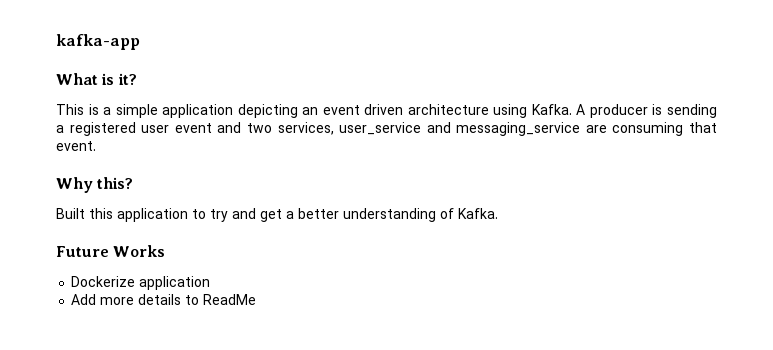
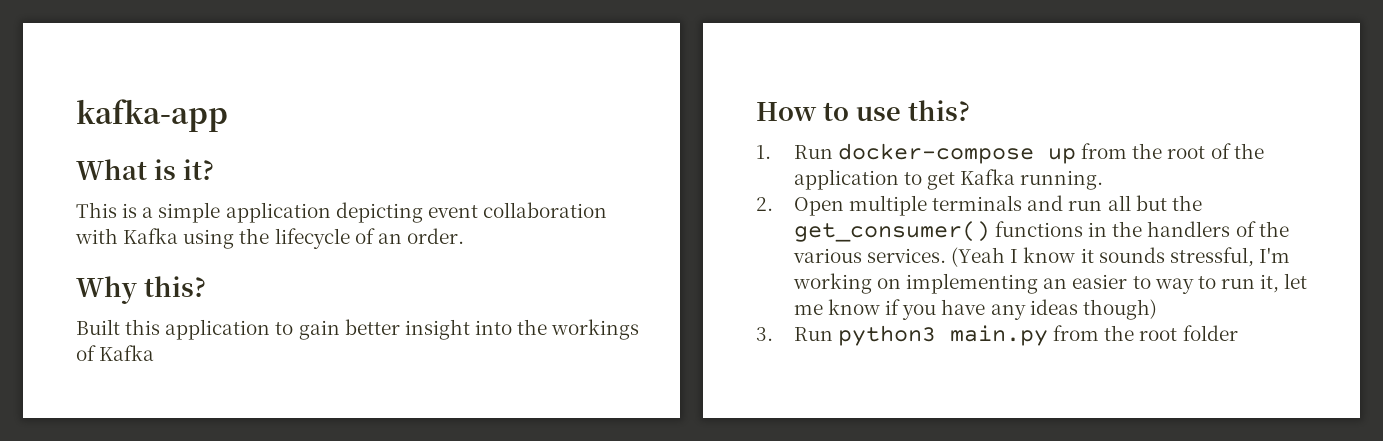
- This is a simple application depicting an event driven architecture using Kafka. A producer is sending a registered user event and two services, user_service and messaging_service are consuming that event.
+ This is a simple application depicting event collaboration with Kafka using the lifecycle of an order.
- Built this application to try and get a better understanding of Kafka.
- Future Works
- Dockerize application
- Add more details to ReadMe
+ Built this application to gain better insight into the workings of Kafka
+ How to use this?
+ 1. Run docker-compose up from the root of the application to get Kafka running.
+ 2. Open multiple terminals and run all but the get_consumer() functions in the handlers of the various services. (Yeah I know it sounds stressful, I'm working on implementing an easier to way to run it, let me know if you have any ideas though)
+ 3. Run python3 main.py from the root folder

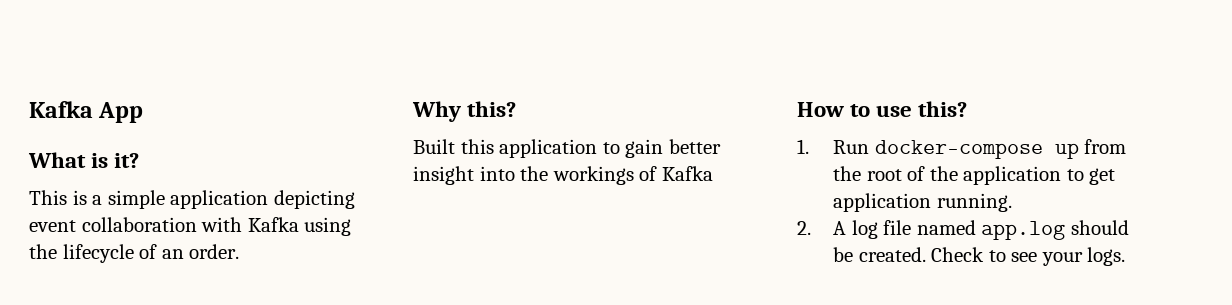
- kafka-app
+ Kafka App
- 1. Run docker-compose up from the root of the application to get Kafka running.
+ 1. Run docker-compose up from the root of the application to get application running.
- 2. Open multiple terminals and run all but the get_consumer() functions in the handlers of the various services. (Yeah I know it sounds stressful, I'm working on implementing an easier to way to run it, let me know if you have any ideas though)
- 3. Run python3 main.py from the root folder
+ 2. A log file named app.log should be created. Check to see your logs.

